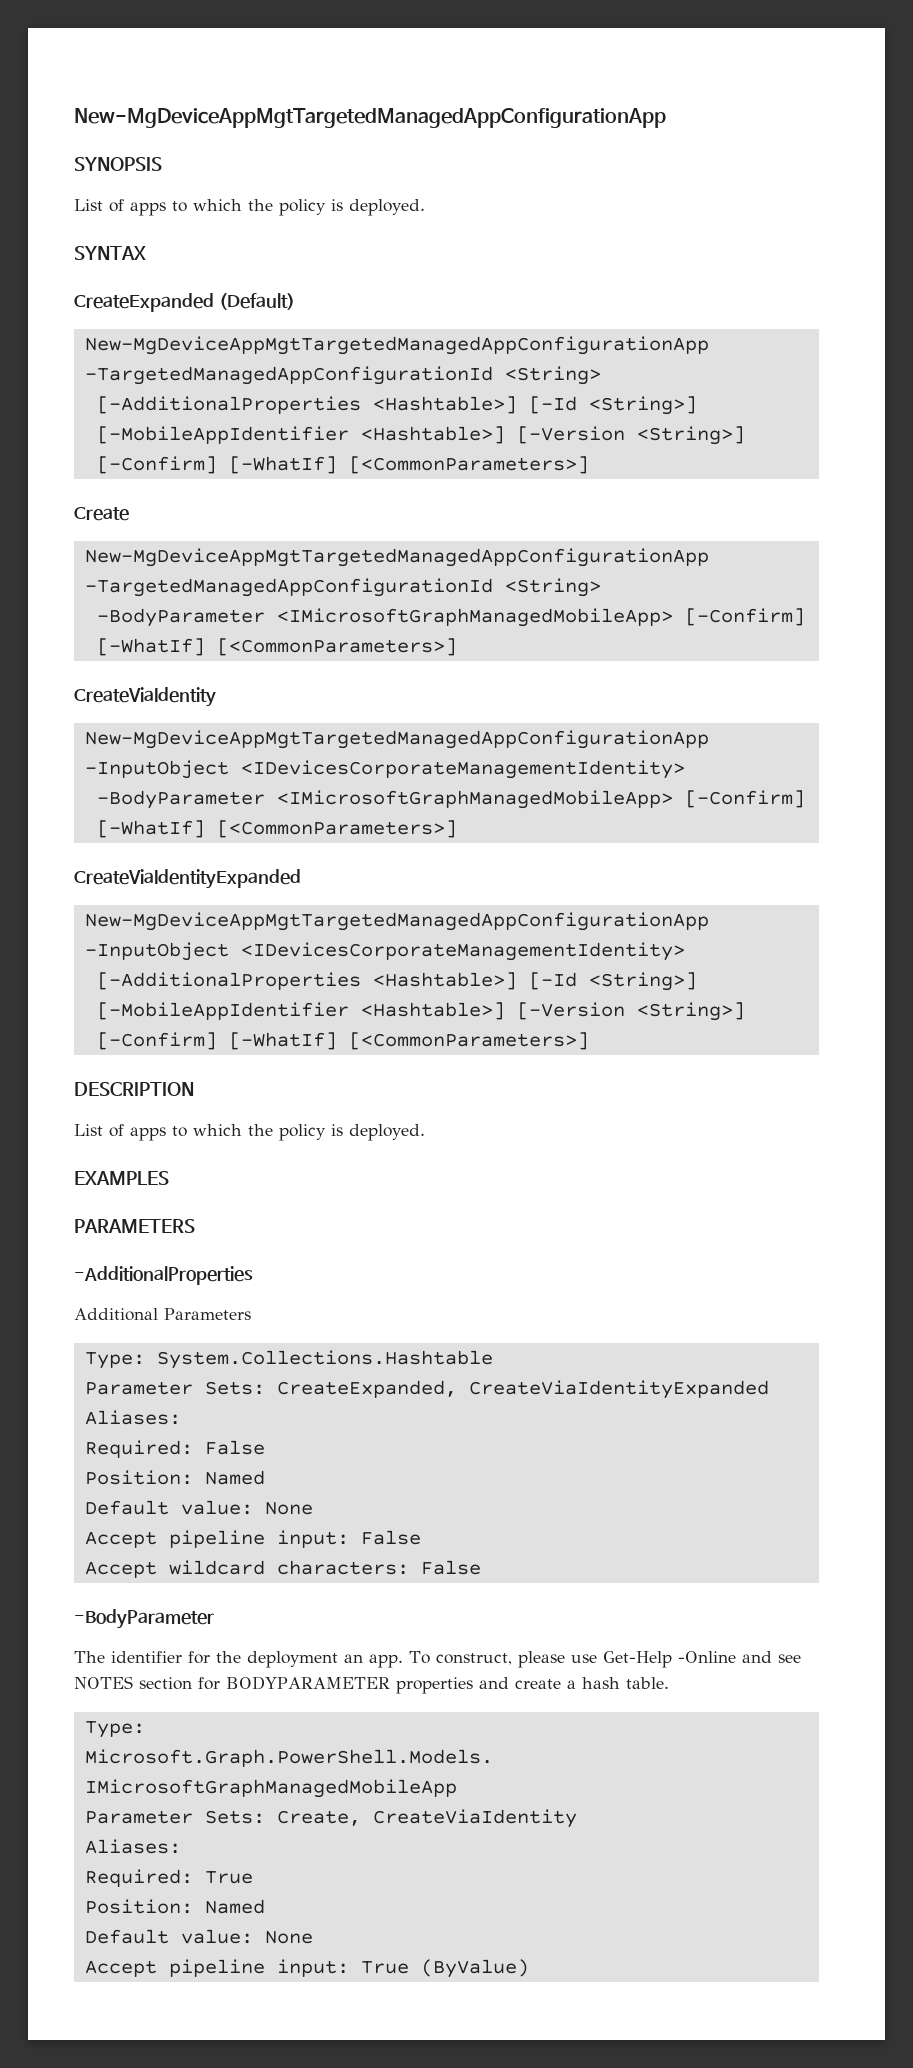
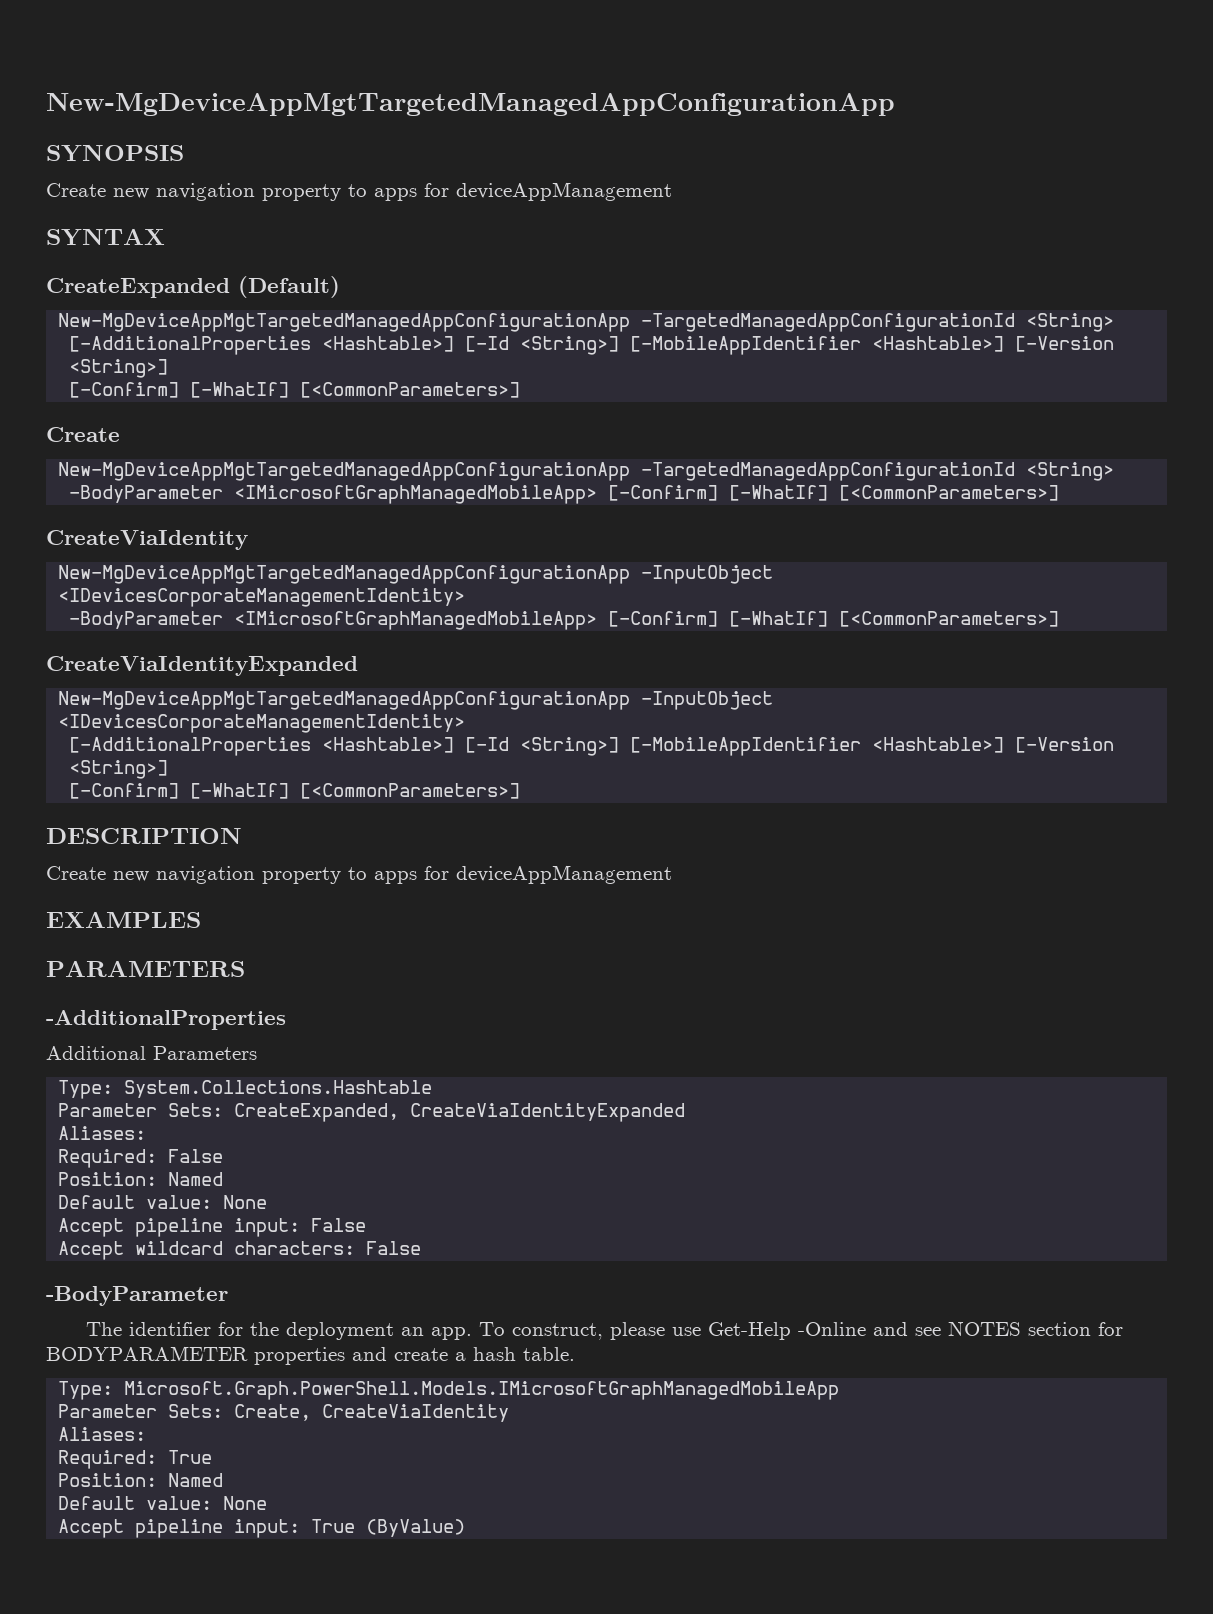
  SYNOPSIS
- List of apps to which the policy is deployed.
+ Create new navigation property to apps for deviceAppManagement
  DESCRIPTION
- List of apps to which the policy is deployed.
+ Create new navigation property to apps for deviceAppManagement

